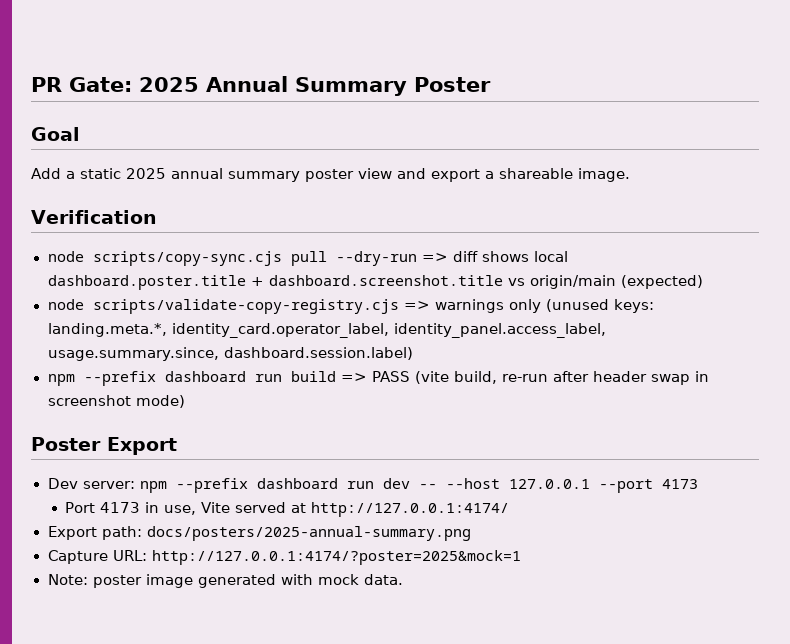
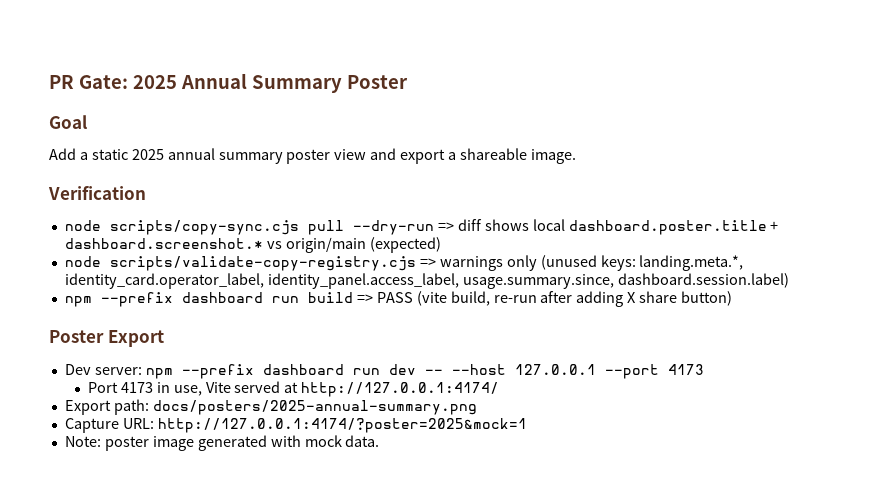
- node scripts/copy-sync.cjs pull --dry-run => diff shows local dashboard.poster.title + dashboard.screenshot.title vs origin/main (expected)
+ node scripts/copy-sync.cjs pull --dry-run => diff shows local dashboard.poster.title + dashboard.screenshot.* vs origin/main (expected)
- npm --prefix dashboard run build => PASS (vite build, re-run after header swap in screenshot mode)
+ npm --prefix dashboard run build => PASS (vite build, re-run after adding X share button)

